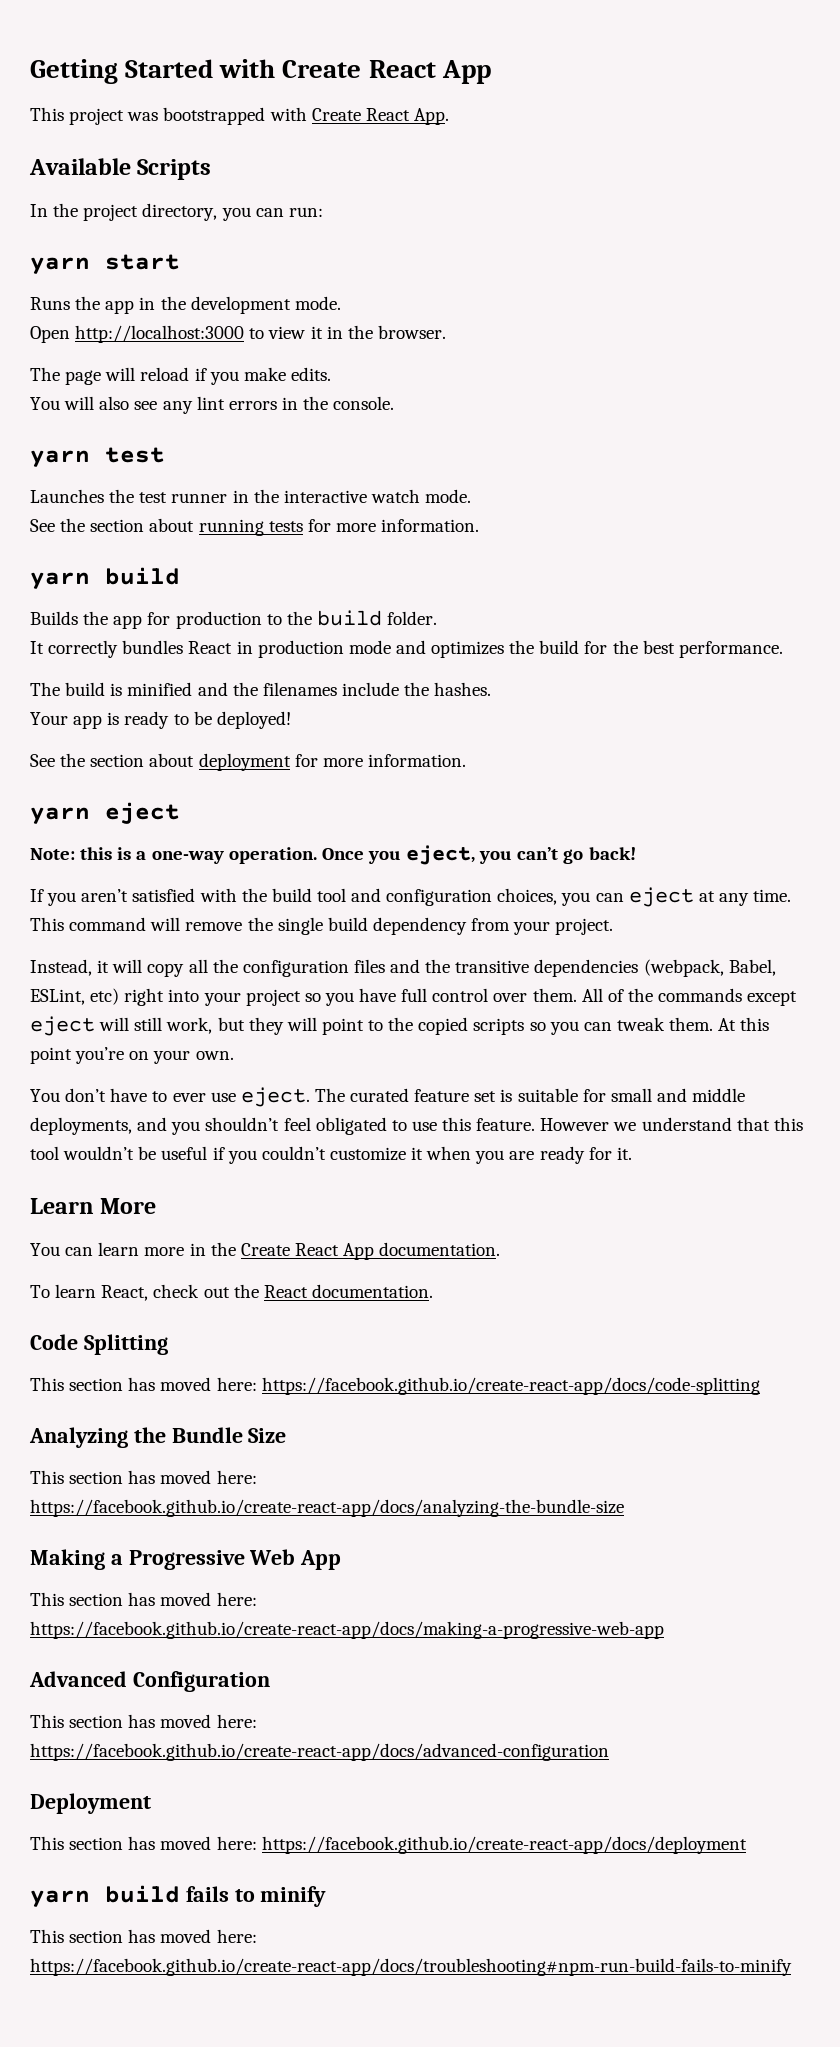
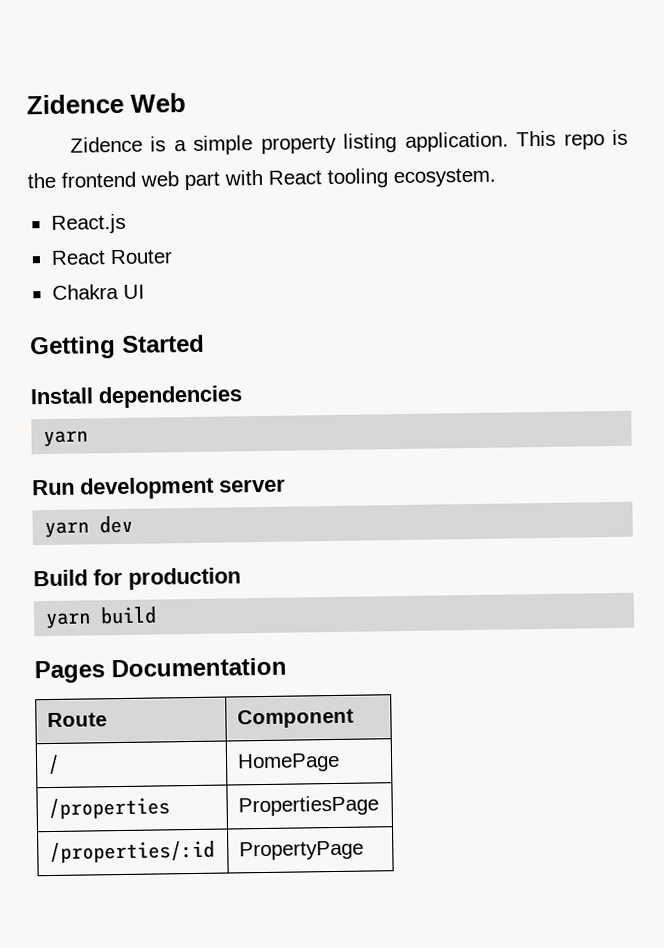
- Getting Started with Create React App
- This project was bootstrapped with Create React App.
- Available Scripts
- In the project directory, you can run:
- yarn start
- Runs the app in the development mode.
- Open http://localhost:3000 to view it in the browser.
- The page will reload if you make edits.
- You will also see any lint errors in the console.
- yarn test
- Launches the test runner in the interactive watch mode.
- See the section about running tests for more information.
+ Zidence Web
+ Zidence is a simple property listing application. This repo is the frontend web part with React tooling ecosystem.
+ React.js
+ React Router
+ Chakra UI
+ Getting Started
+ Install dependencies
+ yarn
+ Run development server
+ yarn dev
+ Build for production
  yarn build
- Builds the app for production to the build folder.
- It correctly bundles React in production mode and optimizes the build for the best performance.
- The build is minified and the filenames include the hashes.
- Your app is ready to be deployed!
- See the section about deployment for more information.
- yarn eject
- Note: this is a one-way operation. Once you eject, you can’t go back!
- If you aren’t satisfied with the build tool and configuration choices, you can eject at any time. This command will remove the single build dependency from your project.
- Instead, it will copy all the configuration files and the transitive dependencies (webpack, Babel, ESLint, etc) right into your project so you have full control over them. All of the commands except eject will still work, but they will point to the copied scripts so you can tweak them. At this point you’re on your own.
- You don’t have to ever use eject. The curated feature set is suitable for small and middle deployments, and you shouldn’t feel obligated to use this feature. However we understand that this tool wouldn’t be useful if you couldn’t customize it when you are ready for it.
- Learn More
- You can learn more in the Create React App documentation.
- To learn React, check out the React documentation.
- Code Splitting
- This section has moved here: https://facebook.github.io/create-react-app/docs/code-splitting
- Analyzing the Bundle Size
- This section has moved here: https://facebook.github.io/create-react-app/docs/analyzing-the-bundle-size
- Making a Progressive Web App
- This section has moved here: https://facebook.github.io/create-react-app/docs/making-a-progressive-web-app
- Advanced Configuration
- This section has moved here: https://facebook.github.io/create-react-app/docs/advanced-configuration
- Deployment
- This section has moved here: https://facebook.github.io/create-react-app/docs/deployment
- yarn build fails to minify
- This section has moved here: https://facebook.github.io/create-react-app/docs/troubleshooting#npm-run-build-fails-to-minify
+ Pages Documentation
+ Route | Component
+ / | HomePage
+ /properties | PropertiesPage
+ /properties/:id | PropertyPage

